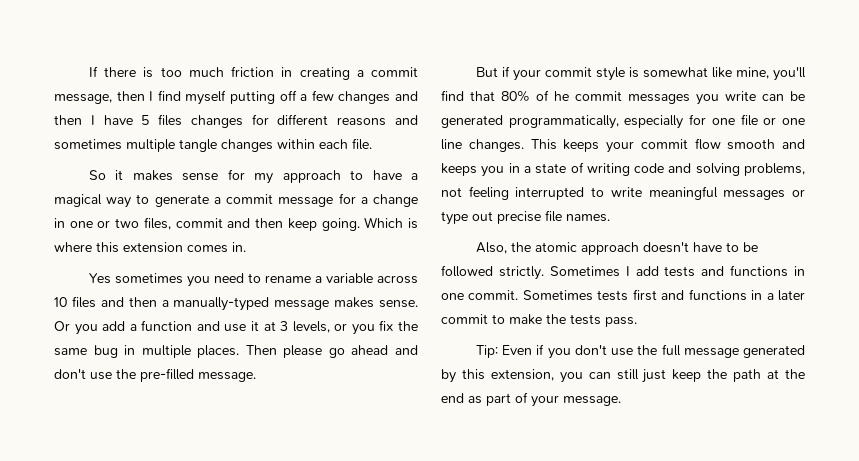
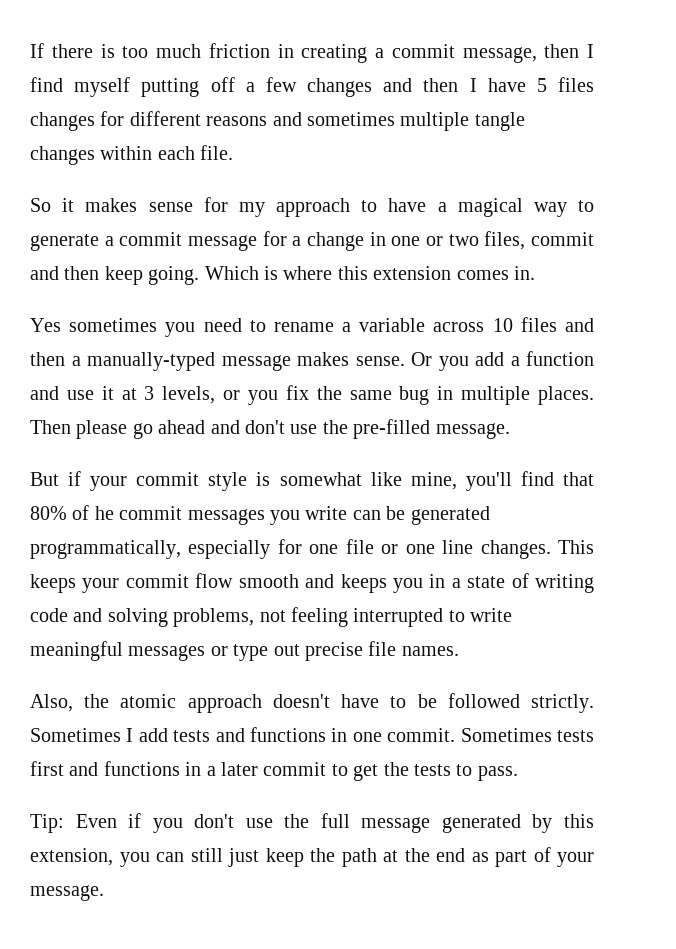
- Sometimes tests first and functions in a later commit to make the tests pass.
+ Sometimes tests first and functions in a later commit to get the tests to pass.

